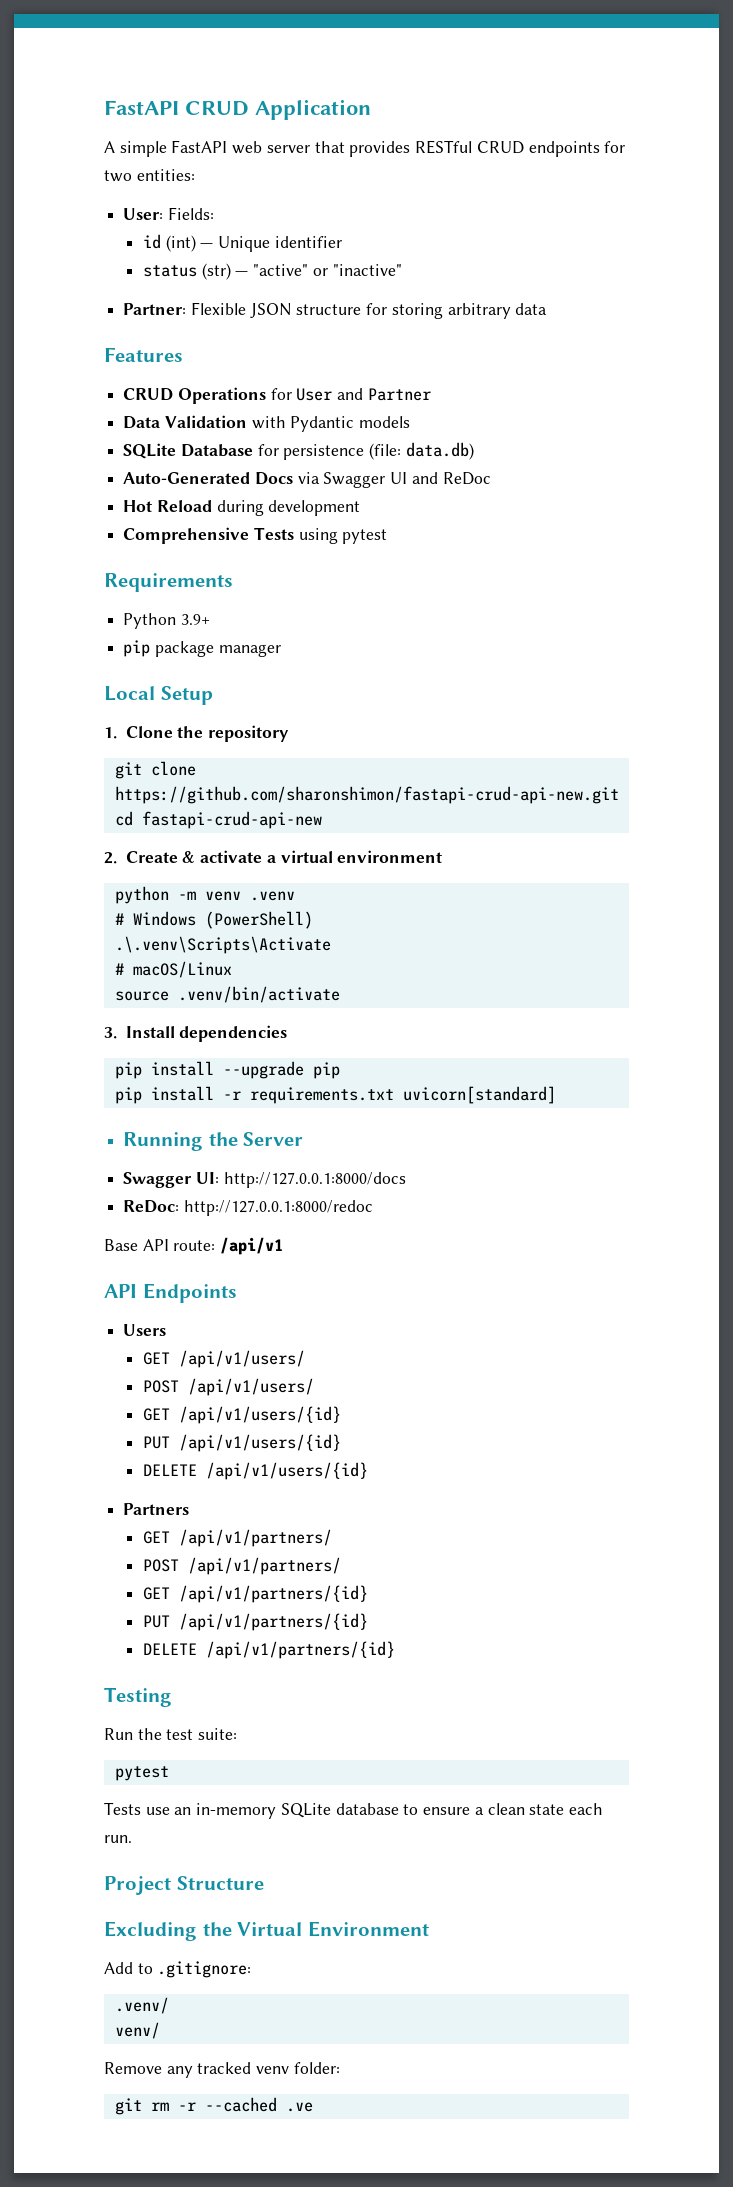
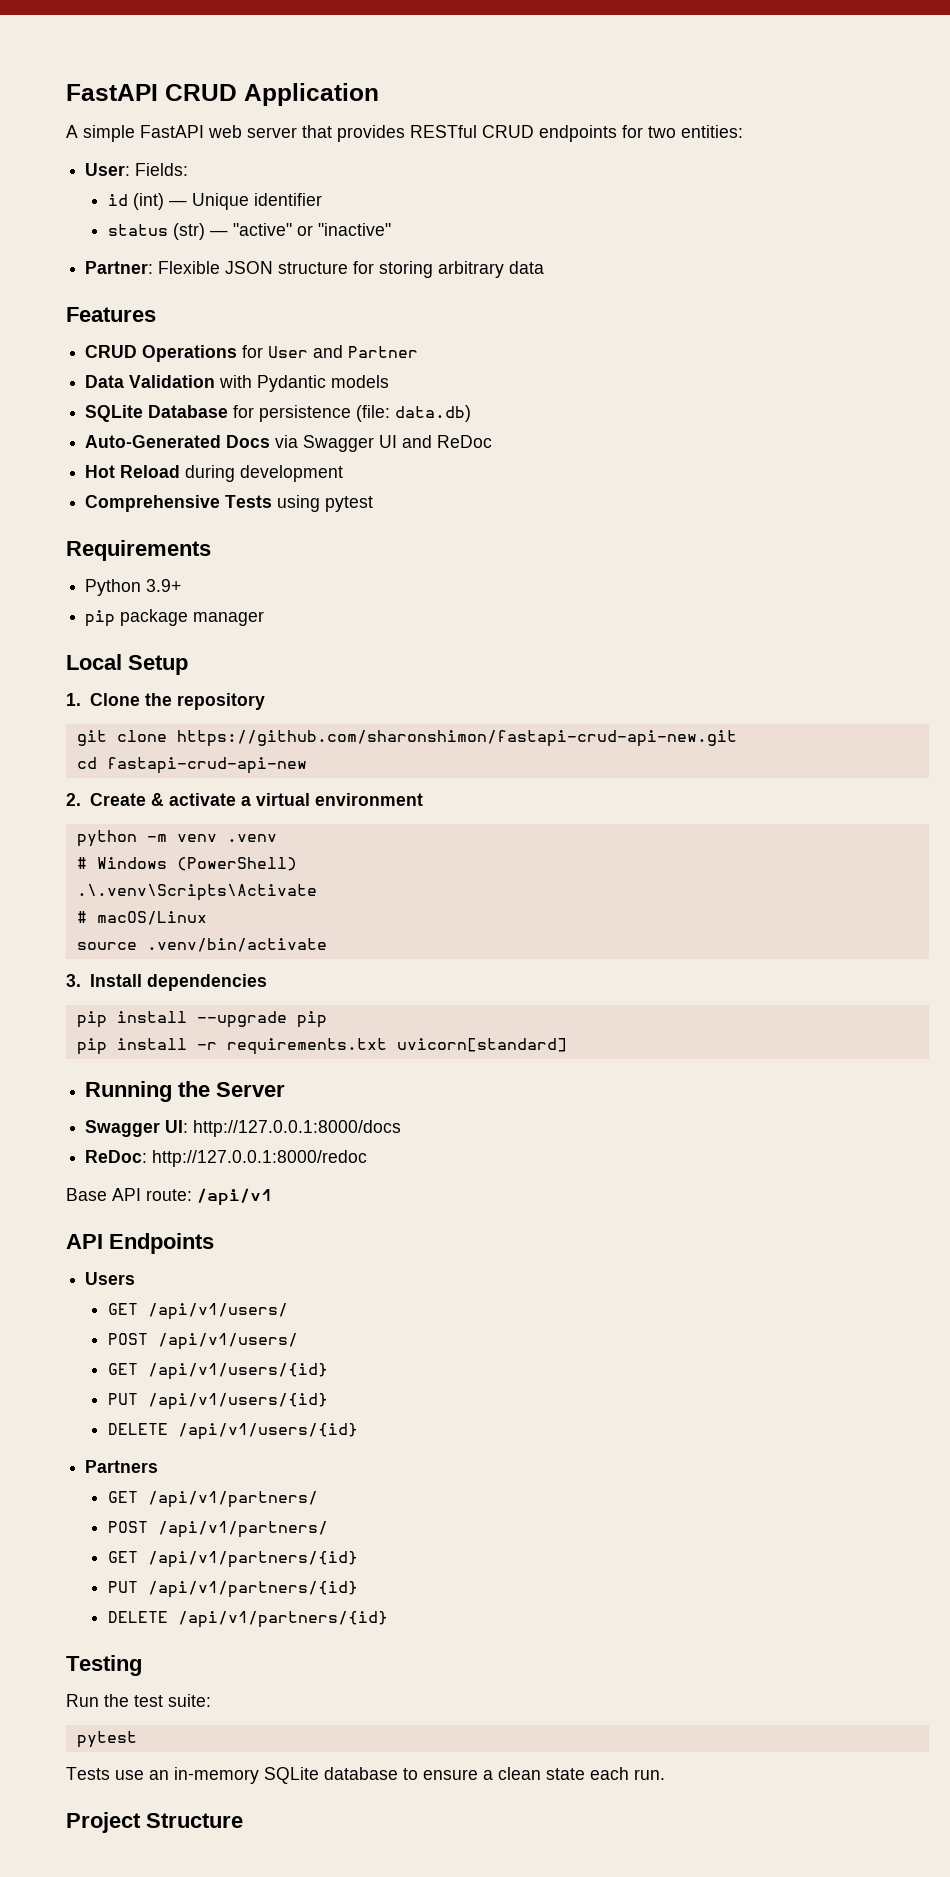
- Excluding the Virtual Environment
- Add to .gitignore:
- .venv/
- venv/
- Remove any tracked venv folder:
- git rm -r --cached .ve

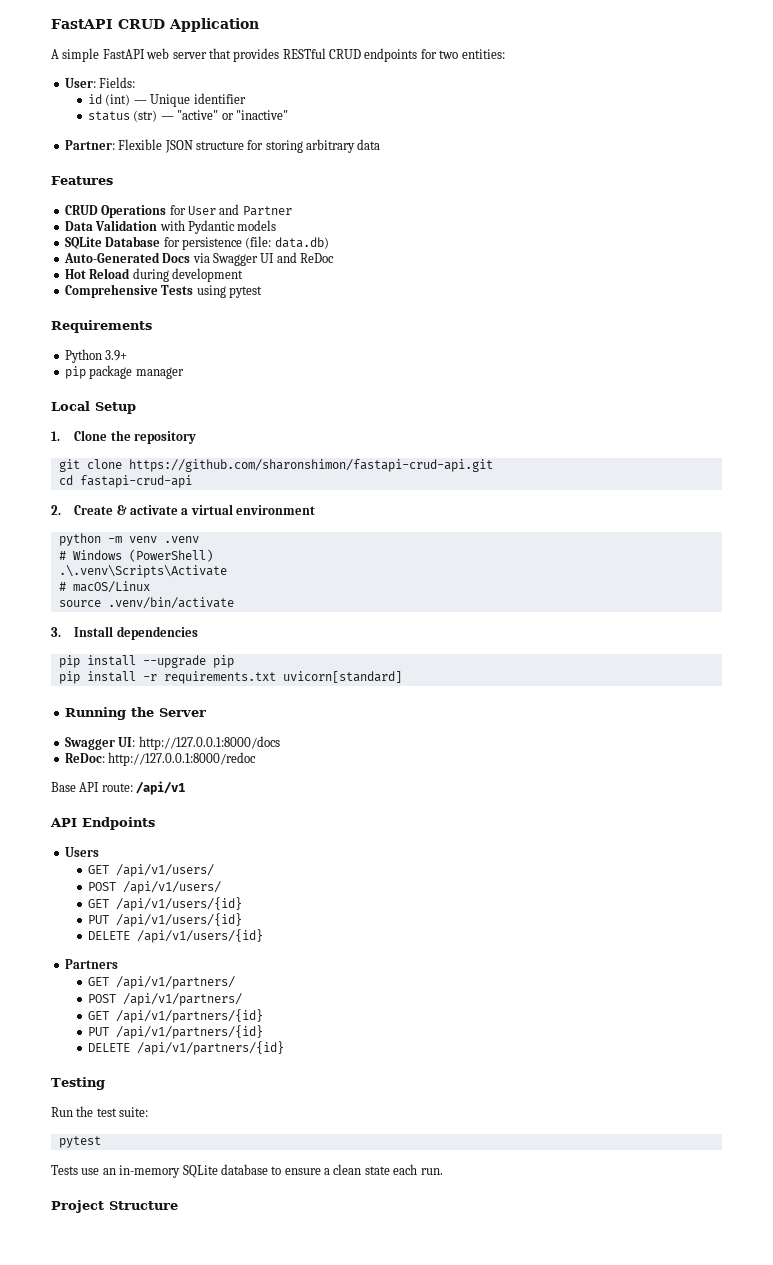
- git clone https://github.com/sharonshimon/fastapi-crud-api-new.git
+ git clone https://github.com/sharonshimon/fastapi-crud-api.git
- cd fastapi-crud-api-new
+ cd fastapi-crud-api

